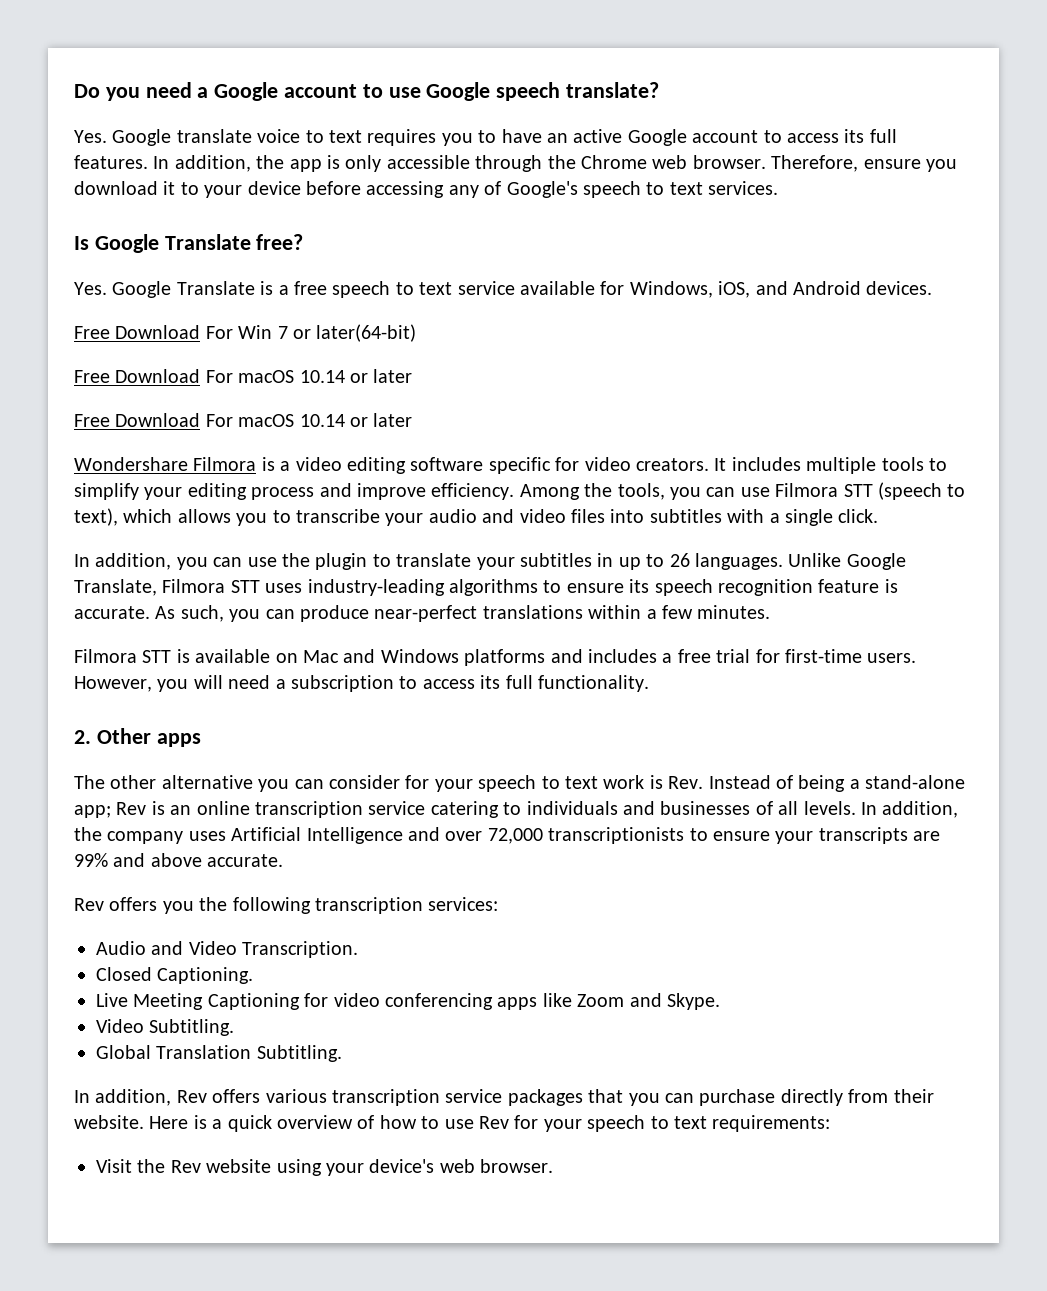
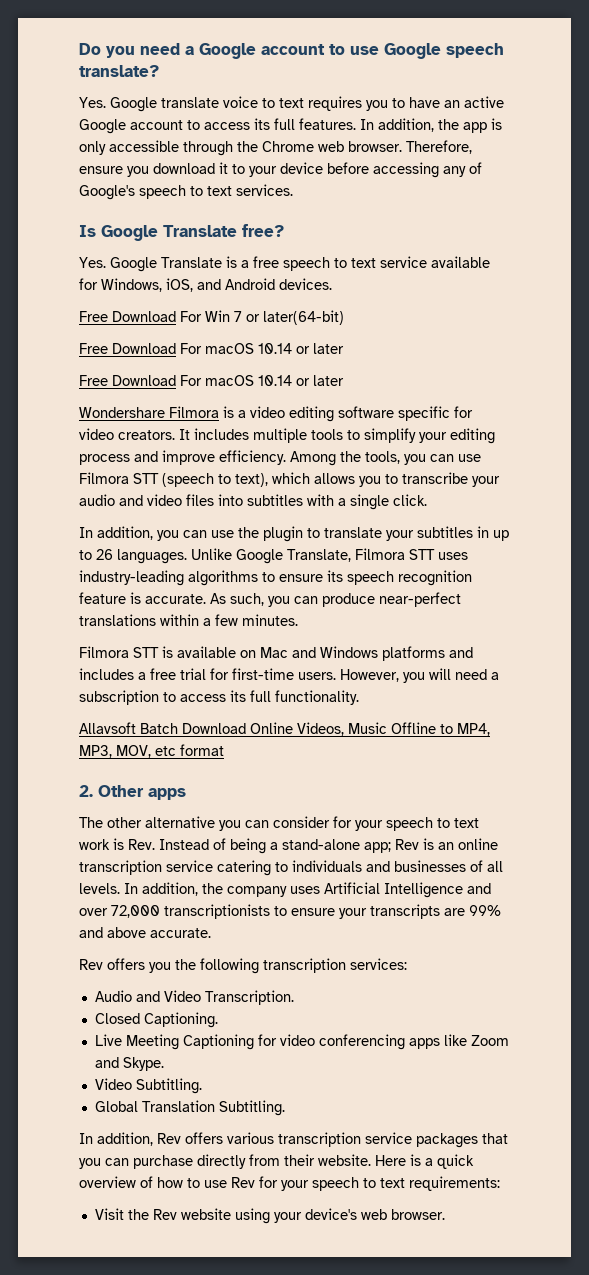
+ Allavsoft Batch Download Online Videos, Music Offline to MP4, MP3, MOV, etc format

